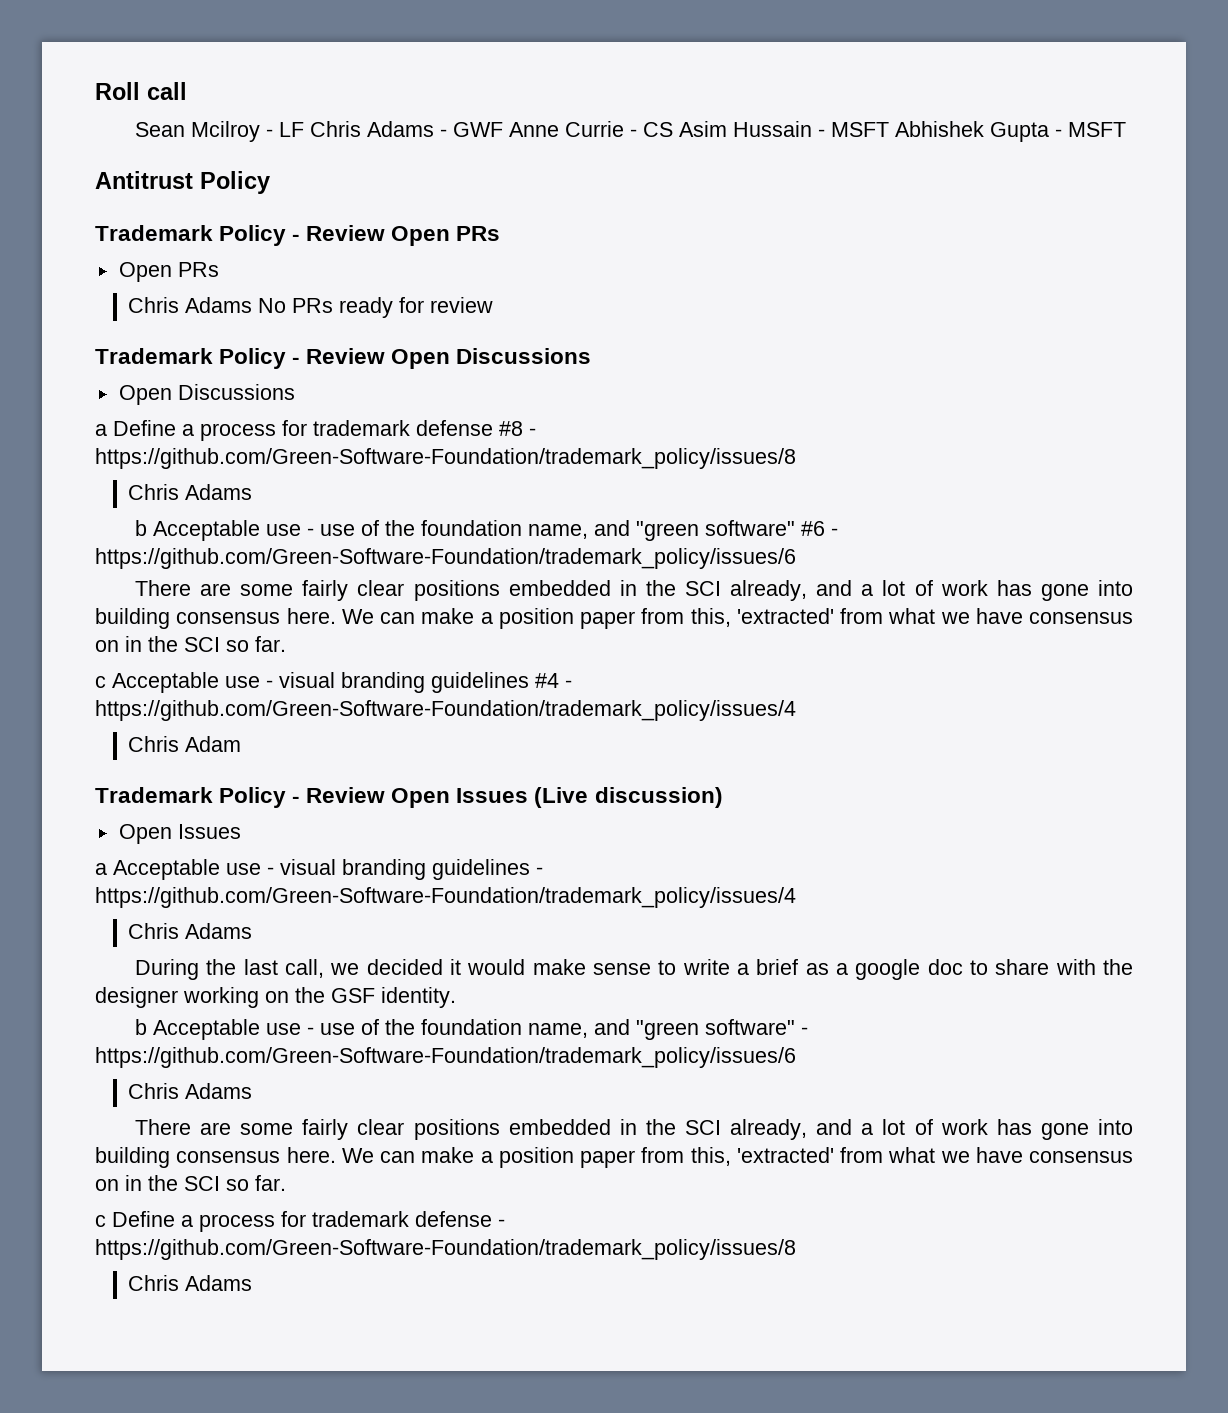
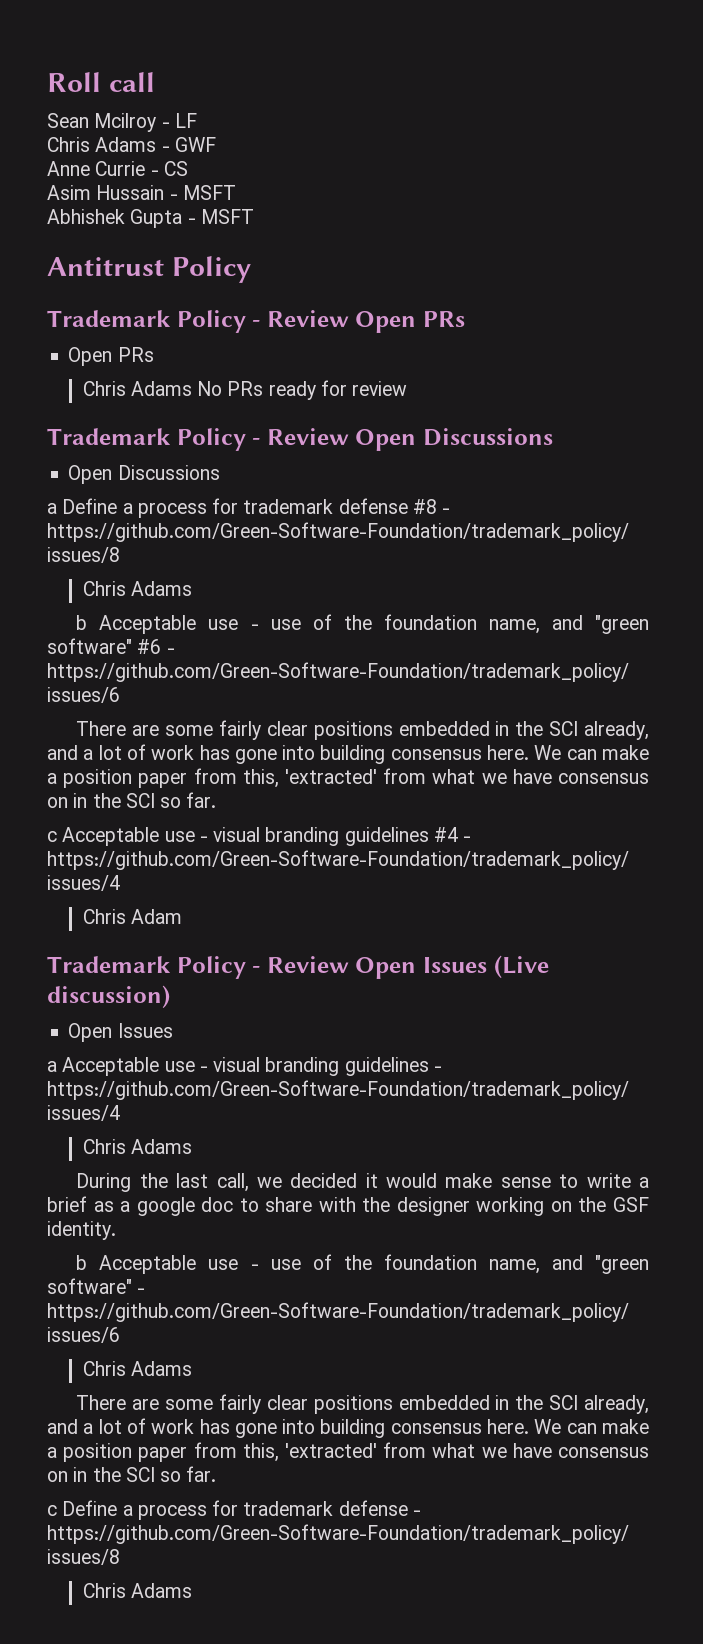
- Sean Mcilroy - LF Chris Adams - GWF Anne Currie - CS Asim Hussain - MSFT Abhishek Gupta - MSFT
+ Sean Mcilroy - LF
+ Chris Adams - GWF
+ Anne Currie - CS
+ Asim Hussain - MSFT
+ Abhishek Gupta - MSFT

